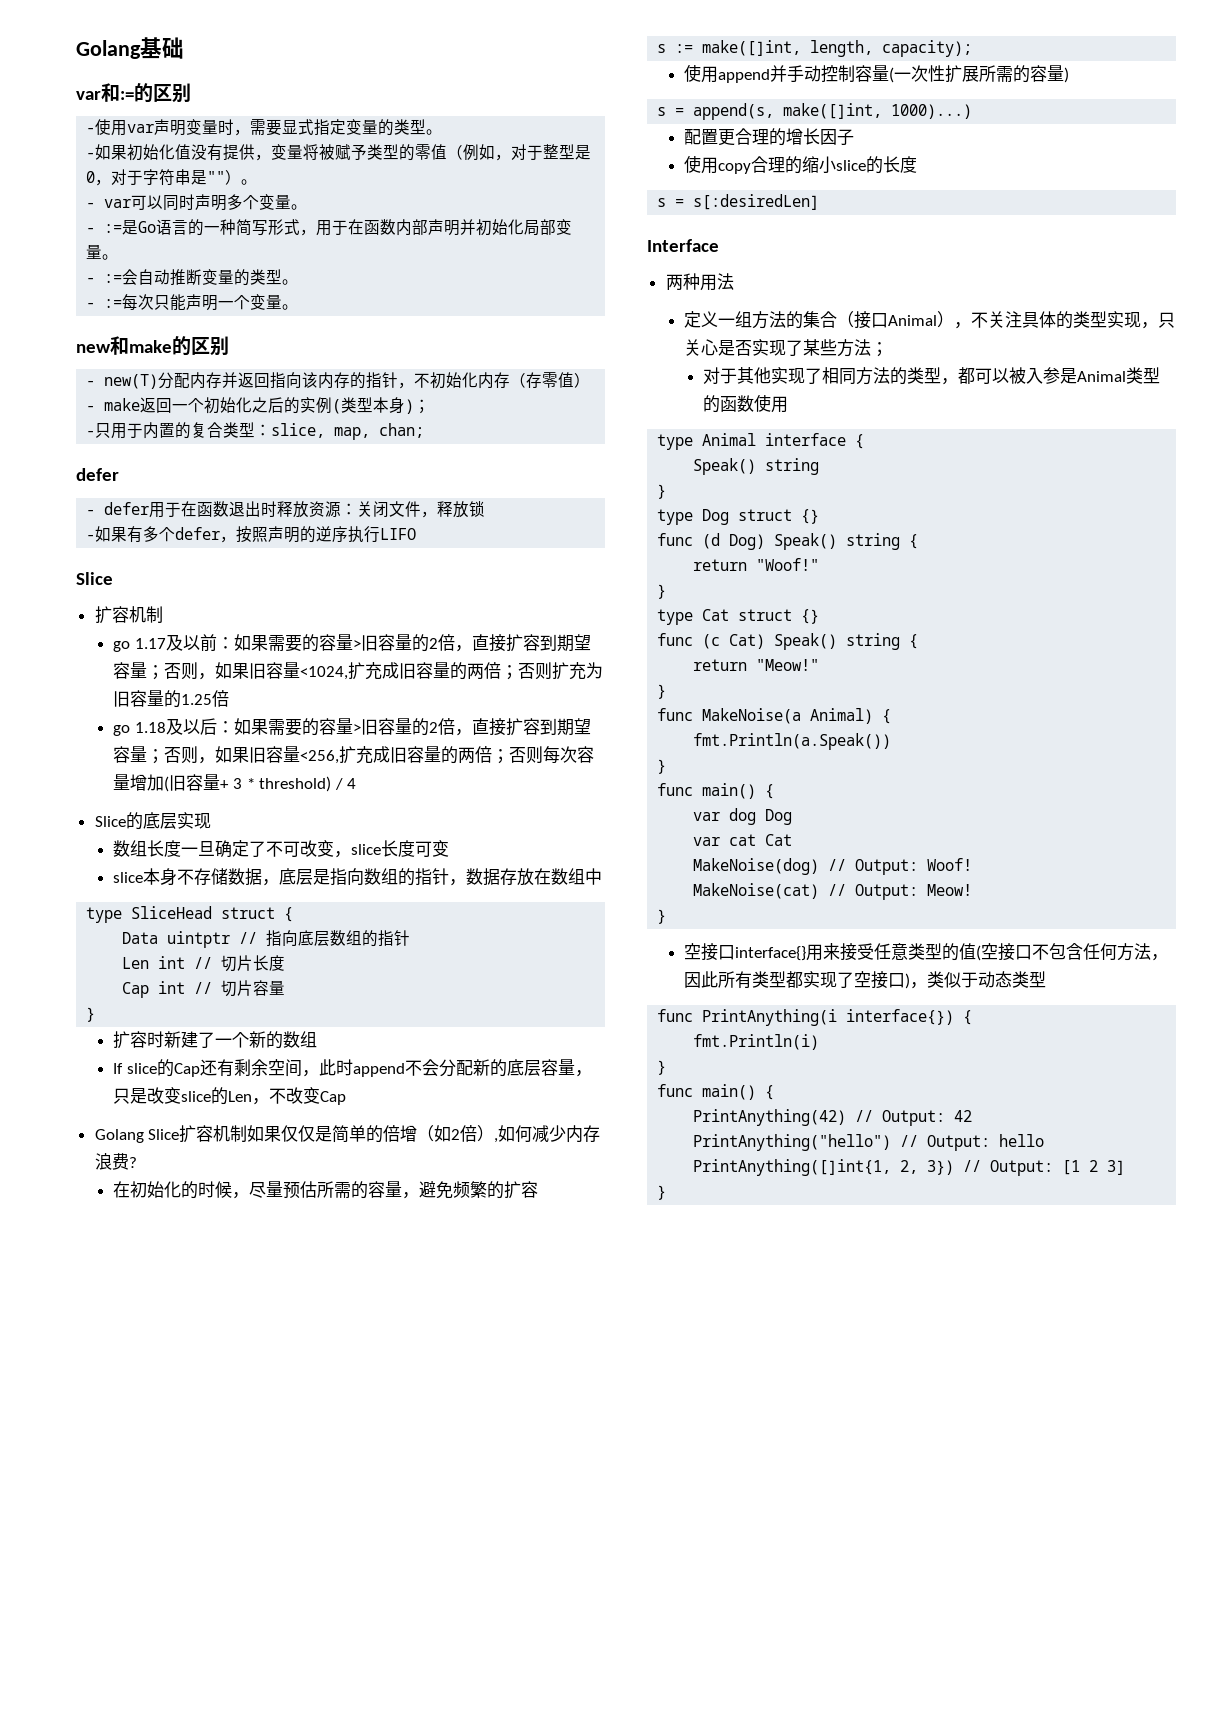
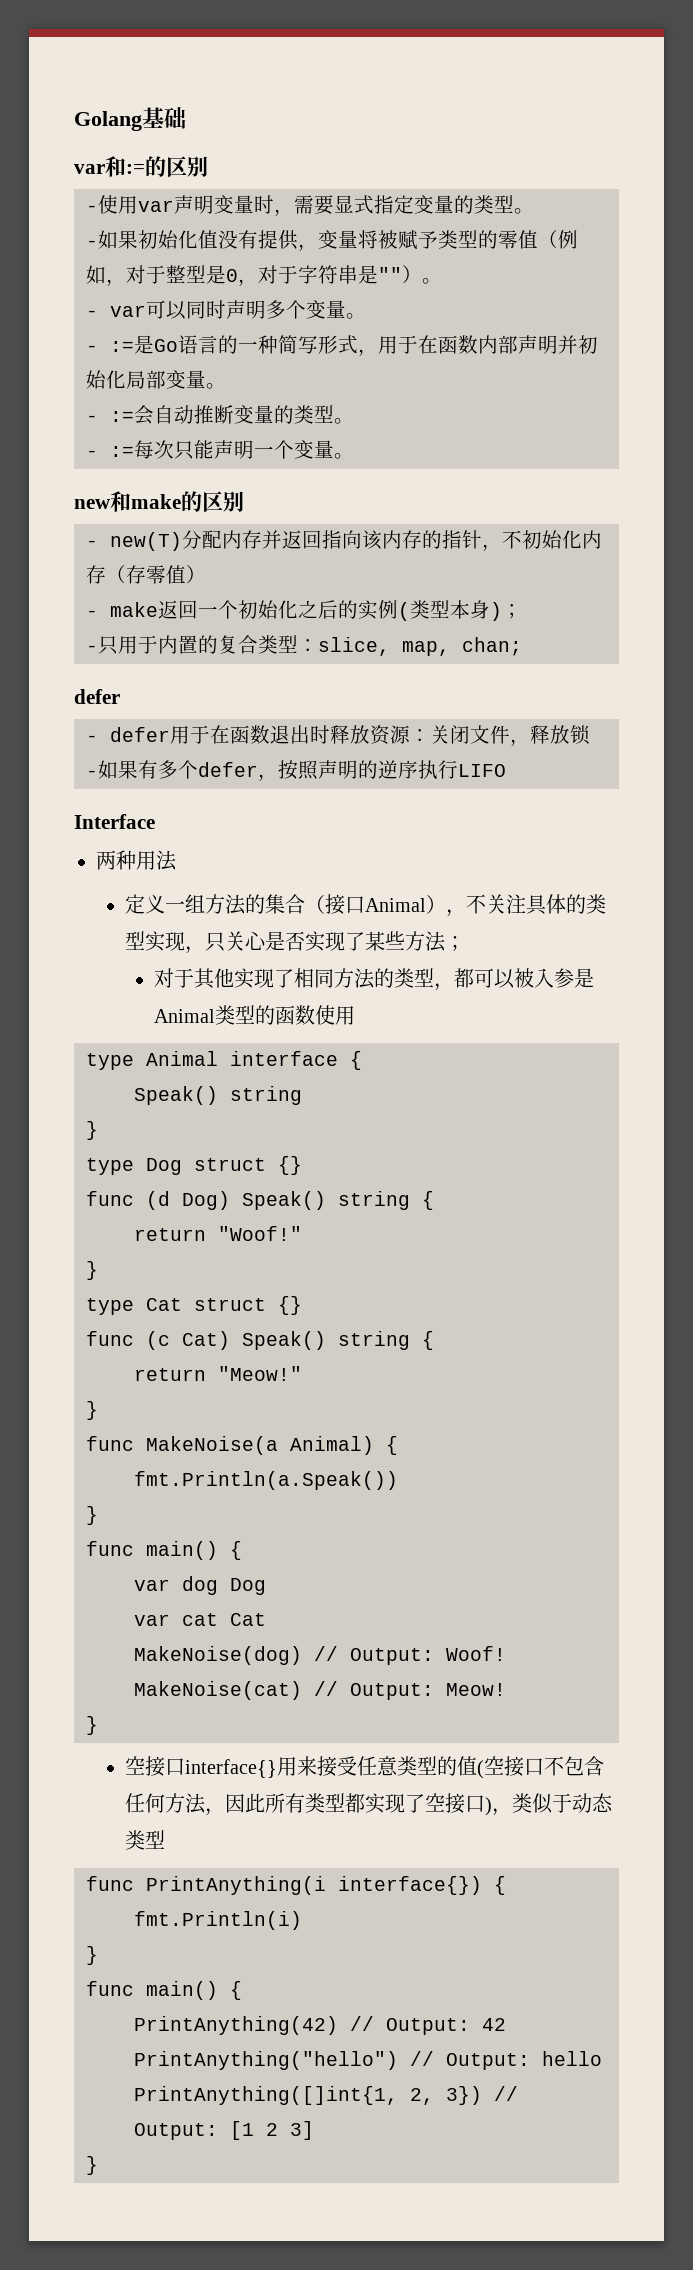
  -如果有多个defer，按照声明的逆序执行LIFO
- Slice
- 扩容机制
- go 1.17及以前：如果需要的容量>旧容量的2倍，直接扩容到期望容量；否则，如果旧容量<1024,扩充成旧容量的两倍；否则扩充为旧容量的1.25倍
- go 1.18及以后：如果需要的容量>旧容量的2倍，直接扩容到期望容量；否则，如果旧容量<256,扩充成旧容量的两倍；否则每次容量增加(旧容量+ 3 * threshold) / 4
- Slice的底层实现
- 数组长度一旦确定了不可改变，slice长度可变
- slice本身不存储数据，底层是指向数组的指针，数据存放在数组中
- type SliceHead struct {
- Data uintptr // 指向底层数组的指针
- Len int // 切片长度
- Cap int // 切片容量
- }
- 扩容时新建了一个新的数组
- If slice的Cap还有剩余空间，此时append不会分配新的底层容量，只是改变slice的Len，不改变Cap
- Golang Slice扩容机制如果仅仅是简单的倍增（如2倍）,如何减少内存浪费?
- 在初始化的时候，尽量预估所需的容量，避免频繁的扩容
- s := make([]int, length, capacity);
- 使用append并手动控制容量(一次性扩展所需的容量)
- s = append(s, make([]int, 1000)...)
- 配置更合理的增长因子
- 使用copy合理的缩小slice的长度
- s = s[:desiredLen]

